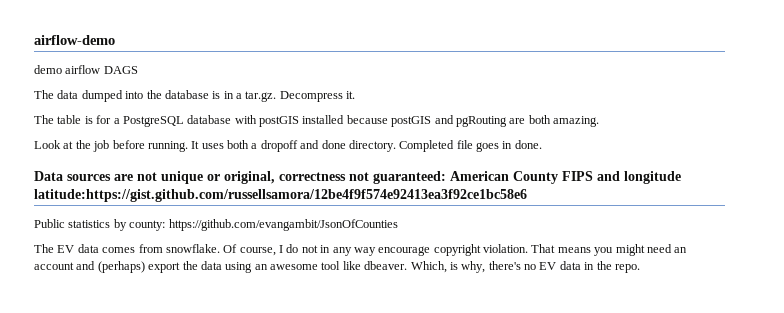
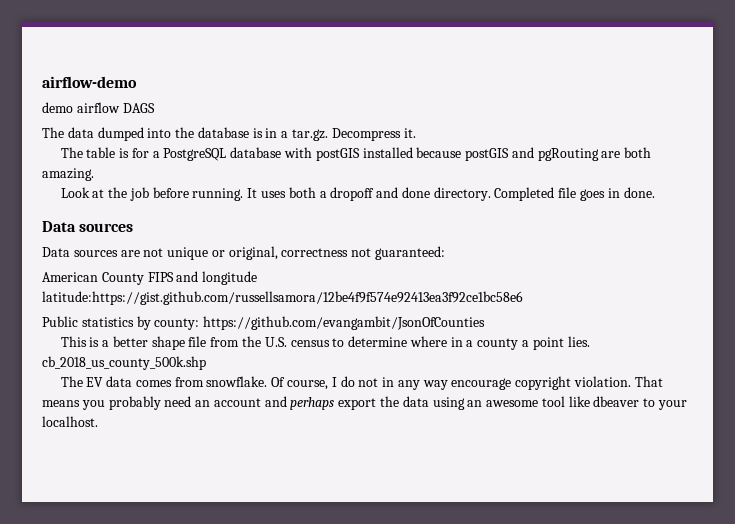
  Completed file goes in done.
- Data sources are not unique or original, correctness not guaranteed: American County FIPS and longitude latitude:https://gist.github.com/russellsamora/12be4f9f574e92413ea3f92ce1bc58e6
+ Data sources
+ Data sources are not unique or original, correctness not guaranteed:
+ American County FIPS and longitude latitude:https://gist.github.com/russellsamora/12be4f9f574e92413ea3f92ce1bc58e6
+ This is a better shape file from the U.S. census to determine where in a county a point lies. cb_2018_us_county_500k.shp
- That means you might need an account and (perhaps) export the data using an awesome tool like dbeaver. Which, is why, there's no EV data in the repo.
+ That means you probably need an account and perhaps export the data using an awesome tool like dbeaver to your localhost.

